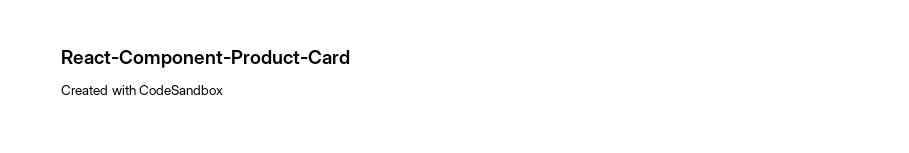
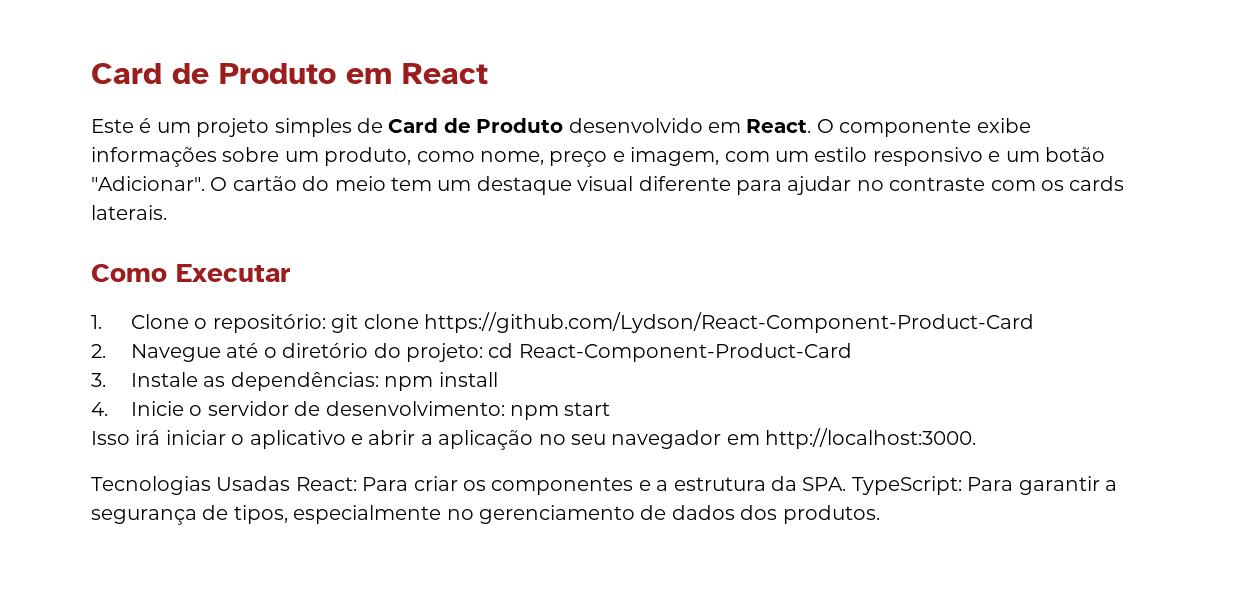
- React-Component-Product-Card
- Created with CodeSandbox
+ Card de Produto em React
+ Este é um projeto simples de Card de Produto desenvolvido em React. O componente exibe informações sobre um produto, como nome, preço e imagem, com um estilo responsivo e um botão "Adicionar". O cartão do meio tem um destaque visual diferente para ajudar no contraste com os cards laterais.
+ Como Executar
+ 1. Clone o repositório: git clone https://github.com/Lydson/React-Component-Product-Card
+ 2. Navegue até o diretório do projeto: cd React-Component-Product-Card
+ 3. Instale as dependências: npm install
+ 4. Inicie o servidor de desenvolvimento: npm start
+ Isso irá iniciar o aplicativo e abrir a aplicação no seu navegador em http://localhost:3000.
+ Tecnologias Usadas React: Para criar os componentes e a estrutura da SPA. TypeScript: Para garantir a segurança de tipos, especialmente no gerenciamento de dados dos produtos.

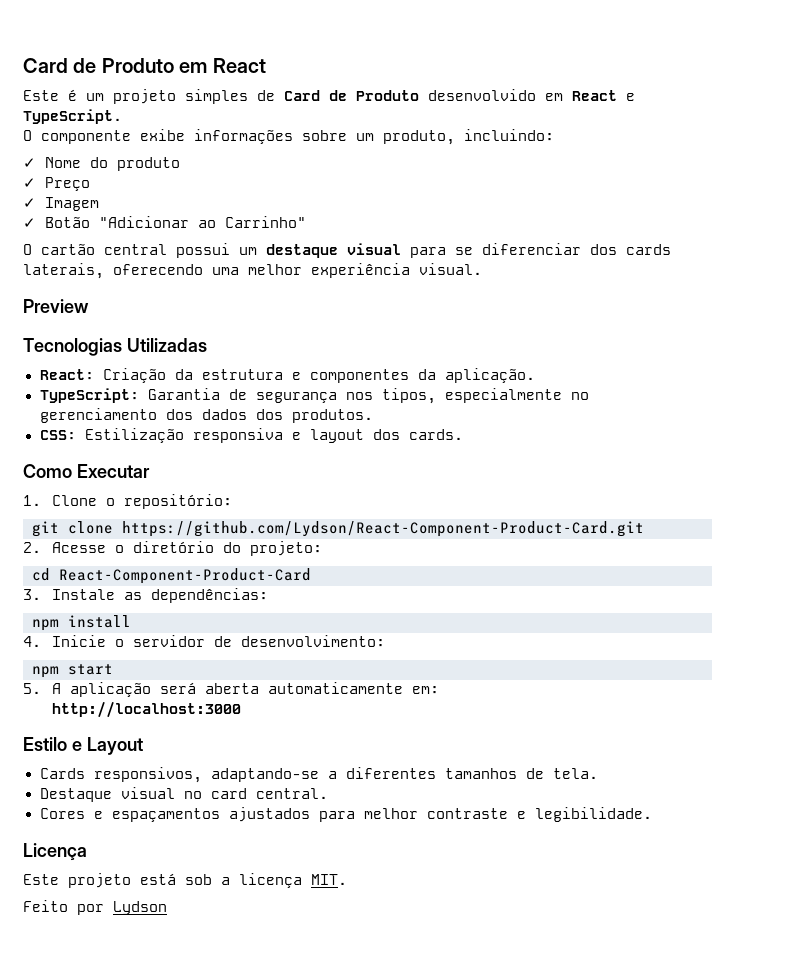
- Este é um projeto simples de Card de Produto desenvolvido em React. O componente exibe informações sobre um produto, como nome, preço e imagem, com um estilo responsivo e um botão "Adicionar". O cartão do meio tem um destaque visual diferente para ajudar no contraste com os cards laterais.
+ Este é um projeto simples de Card de Produto desenvolvido em React e TypeScript.
+ O componente exibe informações sobre um produto, incluindo:
+ ✓ Nome do produto
+ ✓ Preço
+ ✓ Imagem
+ ✓ Botão "Adicionar ao Carrinho"
+ O cartão central possui um destaque visual para se diferenciar dos cards laterais, oferecendo uma melhor experiência visual.
+ Preview
+ Tecnologias Utilizadas
+ React: Criação da estrutura e componentes da aplicação.
+ TypeScript: Garantia de segurança nos tipos, especialmente no gerenciamento dos dados dos produtos.
+ CSS: Estilização responsiva e layout dos cards.
- 1. Clone o repositório: git clone https://github.com/Lydson/React-Component-Product-Card
+ 1. Clone o repositório:
+ git clone https://github.com/Lydson/React-Component-Product-Card.git
- 2. Navegue até o diretório do projeto: cd React-Component-Product-Card
+ 2. Acesse o diretório do projeto:
+ cd React-Component-Product-Card
- 3. Instale as dependências: npm install
+ 3. Instale as dependências:
+ npm install
- 4. Inicie o servidor de desenvolvimento: npm start
+ 4. Inicie o servidor de desenvolvimento:
+ npm start
- Isso irá iniciar o aplicativo e abrir a aplicação no seu navegador em http://localhost:3000.
- Tecnologias Usadas React: Para criar os componentes e a estrutura da SPA. TypeScript: Para garantir a segurança de tipos, especialmente no gerenciamento de dados dos produtos.
+ 5. A aplicação será aberta automaticamente em:
+ http://localhost:3000
+ Estilo e Layout
+ Cards responsivos, adaptando-se a diferentes tamanhos de tela.
+ Destaque visual no card central.
+ Cores e espaçamentos ajustados para melhor contraste e legibilidade.
+ Licença
+ Este projeto está sob a licença MIT.
+ Feito por Lydson

